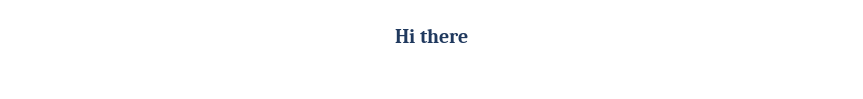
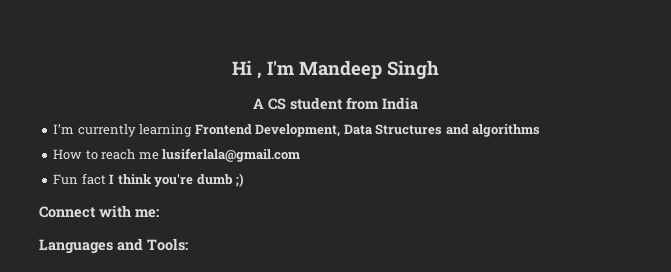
- Hi there
+ Hi , I'm Mandeep Singh
+ A CS student from India
+ I’m currently learning Frontend Development, Data Structures and algorithms
+ How to reach me lusiferlala@gmail.com
+ Fun fact I think you're dumb ;)
+ Connect with me:
+ Languages and Tools:

